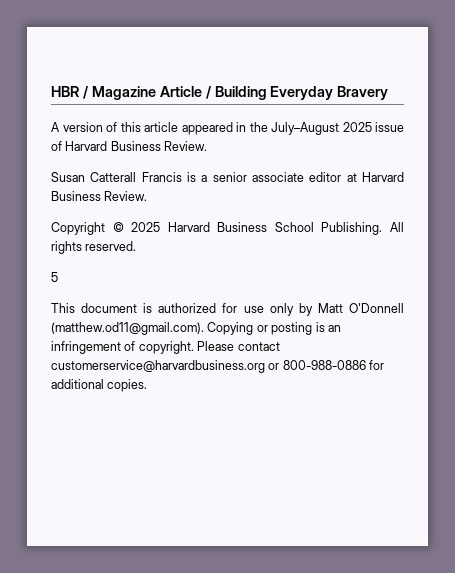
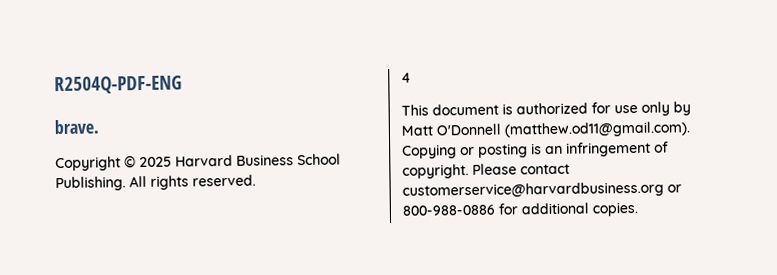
- HBR / Magazine Article / Building Everyday Bravery
- A version of this article appeared in the July–August 2025 issue of Harvard Business Review.
- Susan Catterall Francis is a senior associate editor at Harvard Business Review.
+ R2504Q-PDF-ENG
+ brave.
- 5
+ 4

